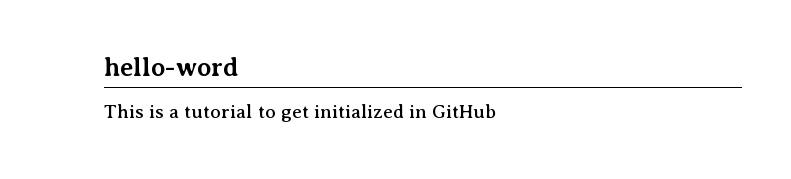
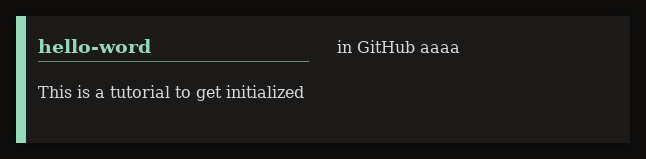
- This is a tutorial to get initialized in GitHub
+ This is a tutorial to get initialized in GitHub aaaa

